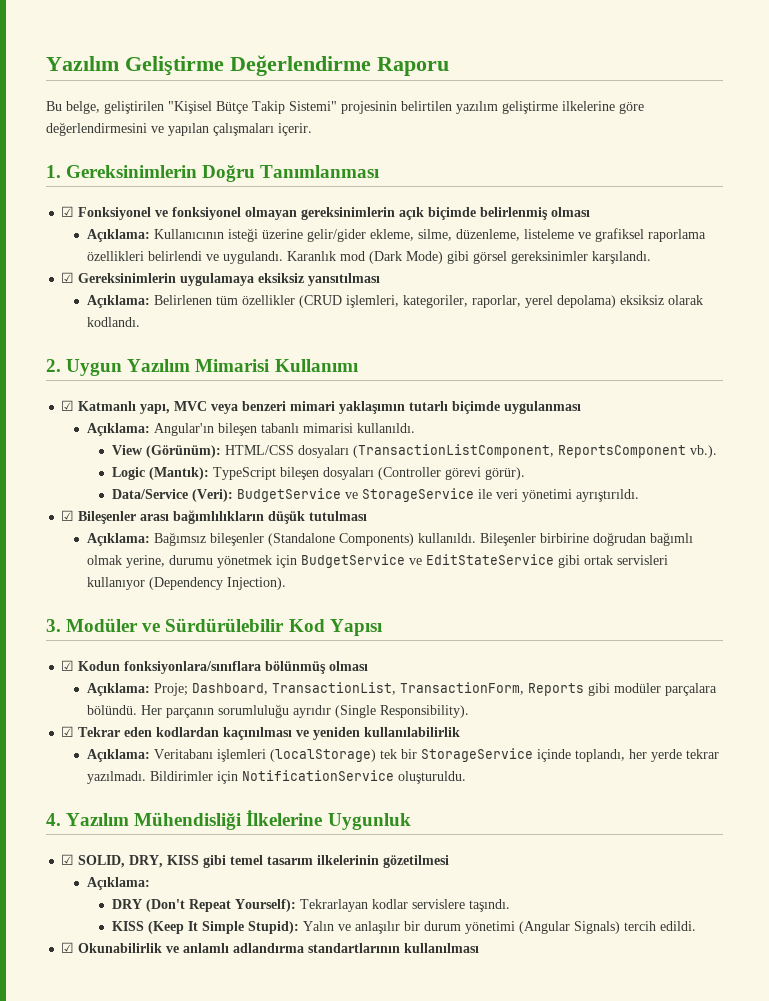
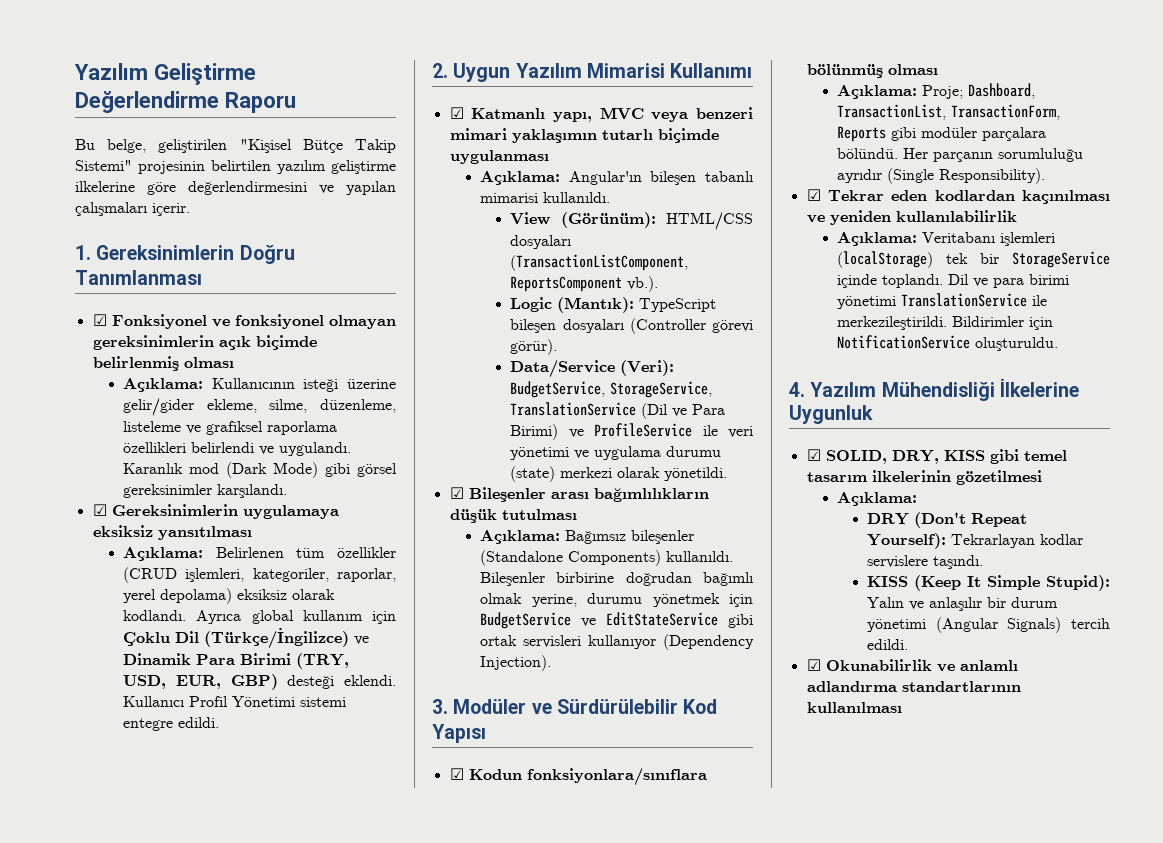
+ Ayrıca global kullanım için Çoklu Dil (Türkçe/İngilizce) ve Dinamik Para Birimi (TRY, USD, EUR, GBP) desteği eklendi. Kullanıcı Profil Yönetimi sistemi entegre edildi.
- Data/Service (Veri): BudgetService ve StorageService ile veri yönetimi ayrıştırıldı.
+ Data/Service (Veri): BudgetService, StorageService, TranslationService (Dil ve Para Birimi) ve ProfileService ile veri yönetimi ve uygulama durumu (state) merkezi olarak yönetildi.
- Açıklama: Veritabanı işlemleri (localStorage) tek bir StorageService içinde toplandı, her yerde tekrar yazılmadı.
+ Açıklama: Veritabanı işlemleri (localStorage) tek bir StorageService içinde toplandı. Dil ve para birimi yönetimi TranslationService ile merkezileştirildi.

